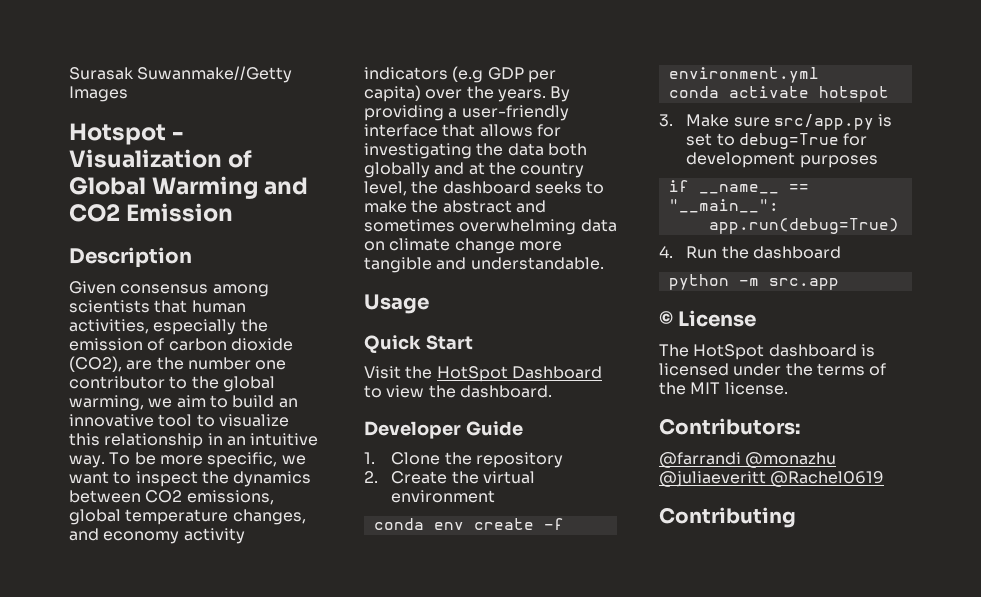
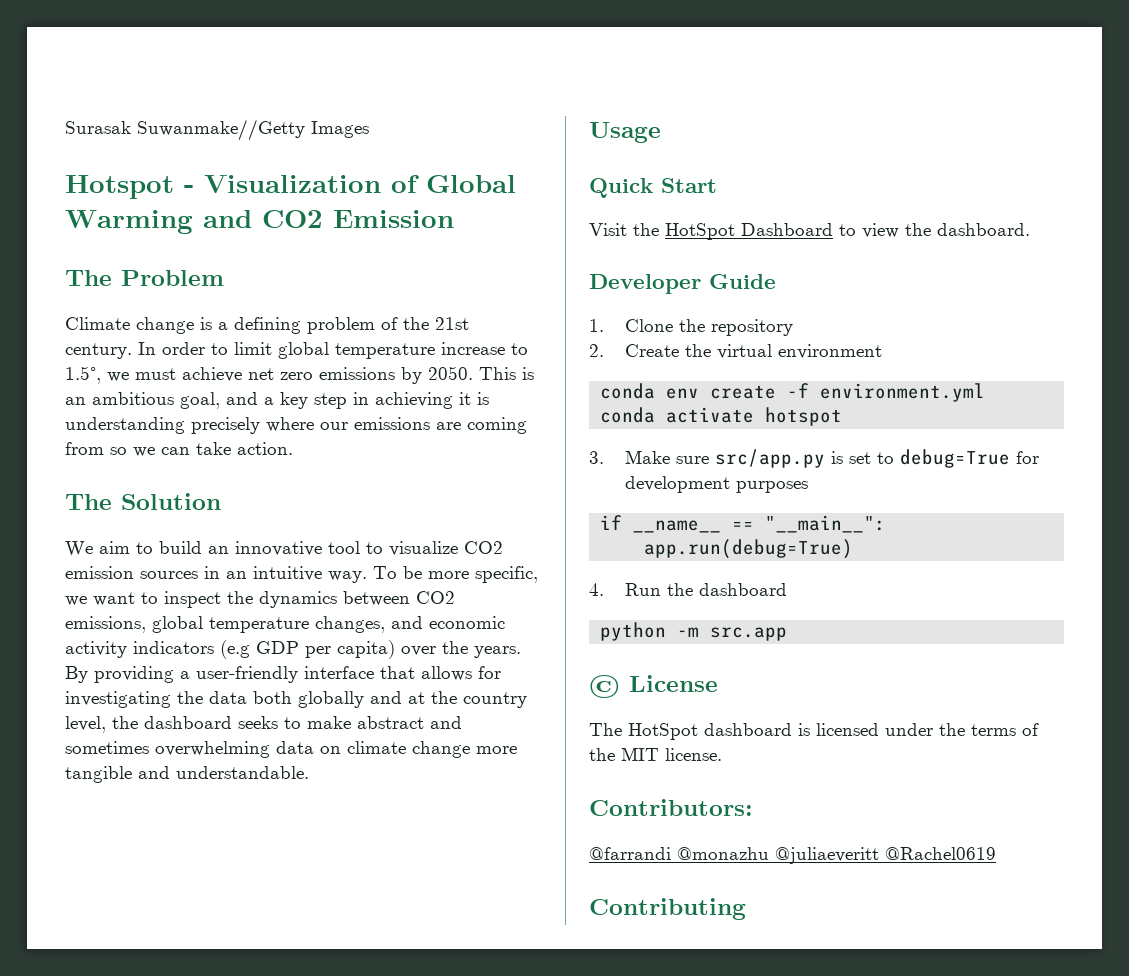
- Description
- Given consensus among scientists that human activities, especially the emission of carbon dioxide (CO2), are the number one contributor to the global warming, we aim to build an innovative tool to visualize this relationship in an intuitive way.
+ The Problem
+ Climate change is a defining problem of the 21st century. In order to limit global temperature increase to 1.5°, we must achieve net zero emissions by 2050. This is an ambitious goal, and a key step in achieving it is understanding precisely where our emissions are coming from so we can take action.
+ The Solution
+ We aim to build an innovative tool to visualize CO2 emission sources in an intuitive way.
- To be more specific, we want to inspect the dynamics between CO2 emissions, global temperature changes, and economy activity indicators (e.g GDP per capita) over the years.
+ To be more specific, we want to inspect the dynamics between CO2 emissions, global temperature changes, and economic activity indicators (e.g GDP per capita) over the years.
- By providing a user-friendly interface that allows for investigating the data both globally and at the country level, the dashboard seeks to make the abstract and sometimes overwhelming data on climate change more tangible and understandable.
+ By providing a user-friendly interface that allows for investigating the data both globally and at the country level, the dashboard seeks to make abstract and sometimes overwhelming data on climate change more tangible and understandable.

